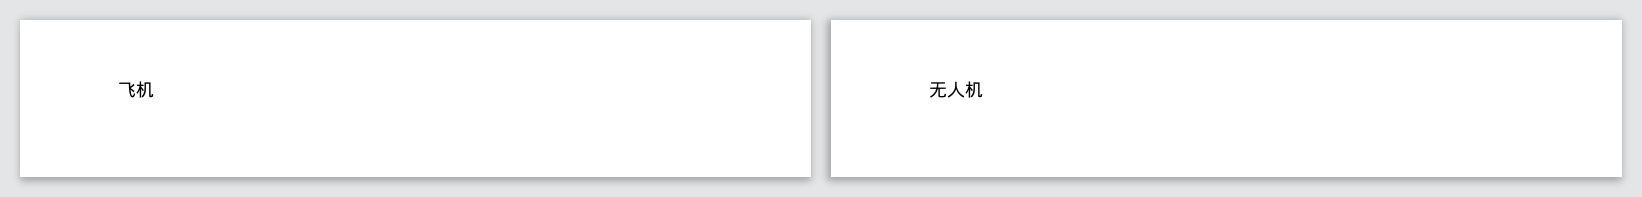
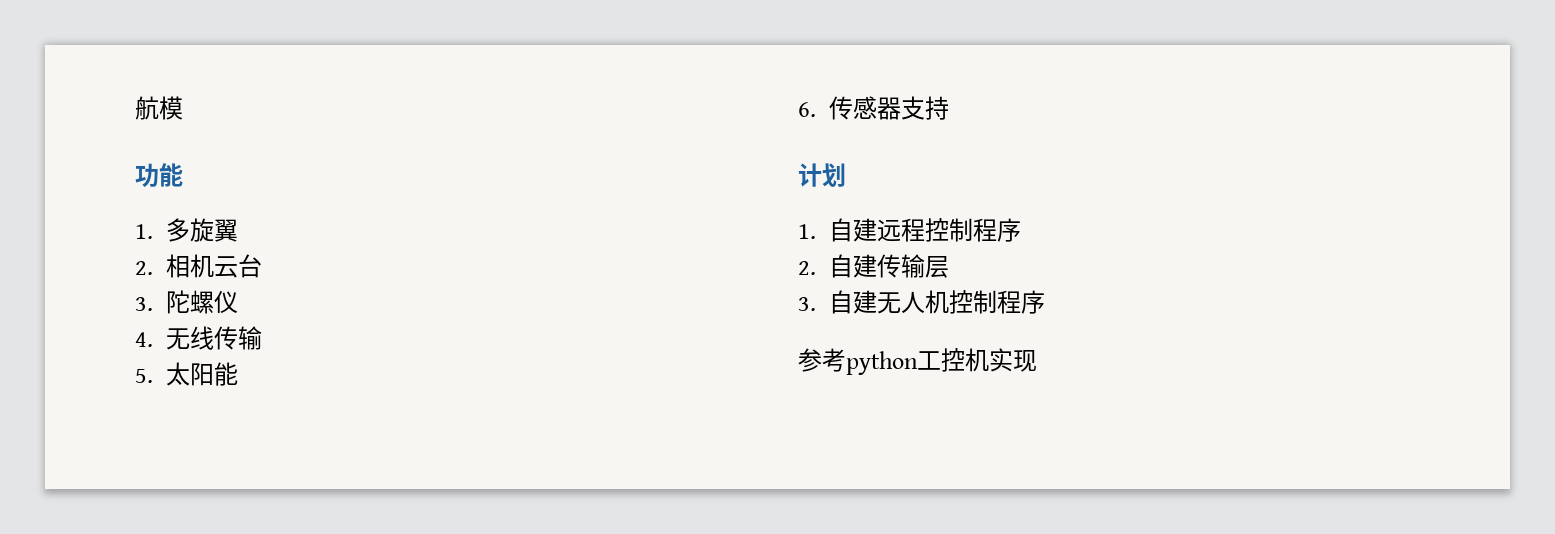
- 飞机
- 无人机
+ 航模
+ 功能
+ 1.多旋翼
+ 2.相机云台
+ 3.陀螺仪
+ 4.无线传输
+ 5.太阳能
+ 6.传感器支持
+ 计划
+ 1.自建远程控制程序
+ 2.自建传输层
+ 3.自建无人机控制程序
+ 参考python工控机实现

